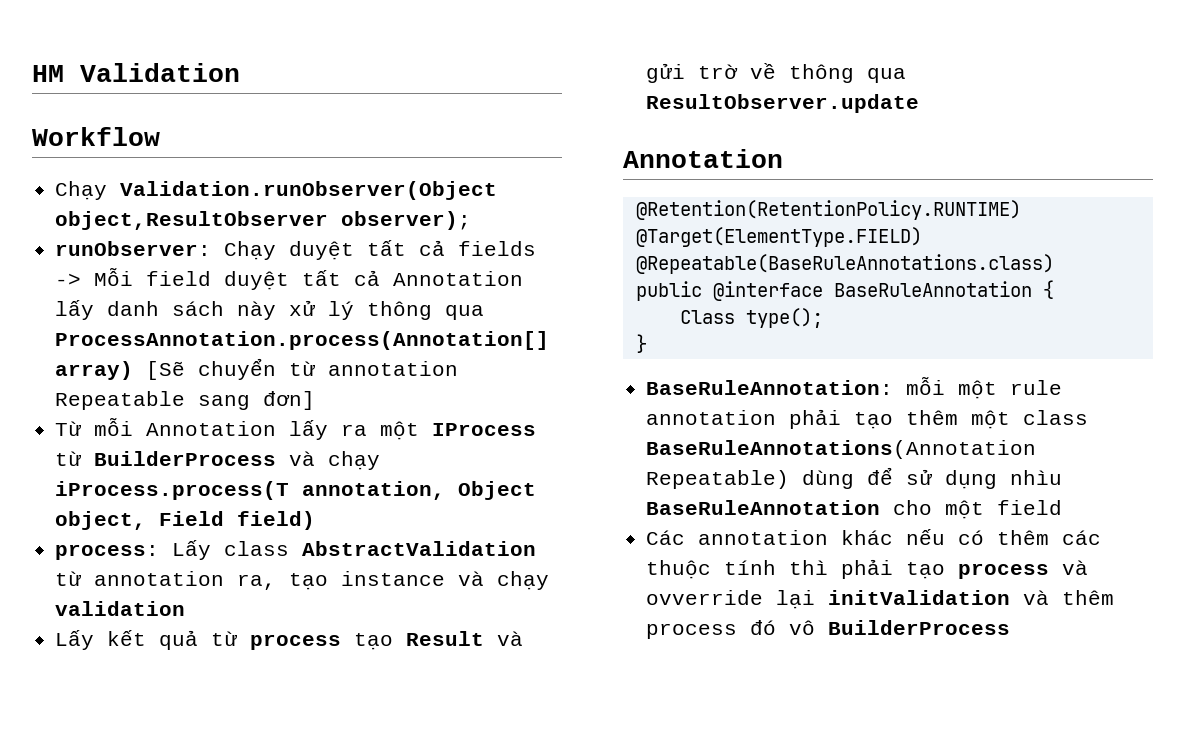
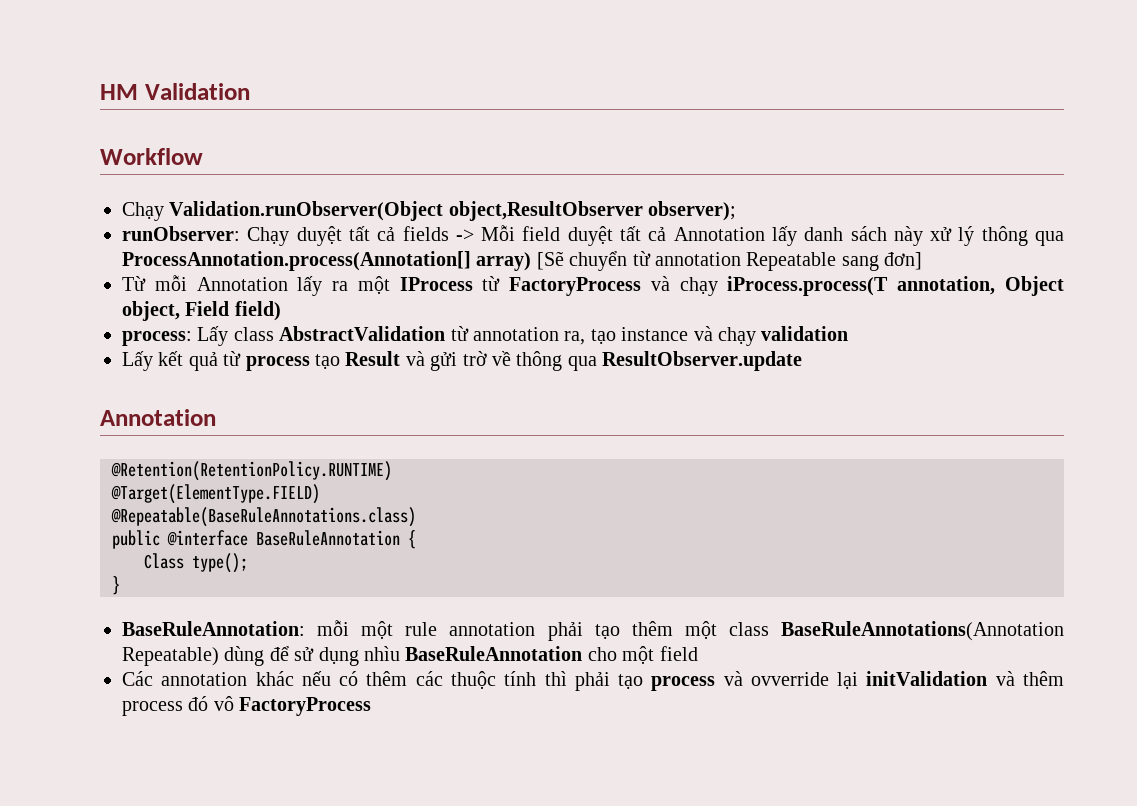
- Từ mỗi Annotation lấy ra một IProcess từ BuilderProcess và chạy iProcess.process(T annotation, Object object, Field field)
+ Từ mỗi Annotation lấy ra một IProcess từ FactoryProcess và chạy iProcess.process(T annotation, Object object, Field field)
- Các annotation khác nếu có thêm các thuộc tính thì phải tạo process và ovverride lại initValidation và thêm process đó vô BuilderProcess
+ Các annotation khác nếu có thêm các thuộc tính thì phải tạo process và ovverride lại initValidation và thêm process đó vô FactoryProcess

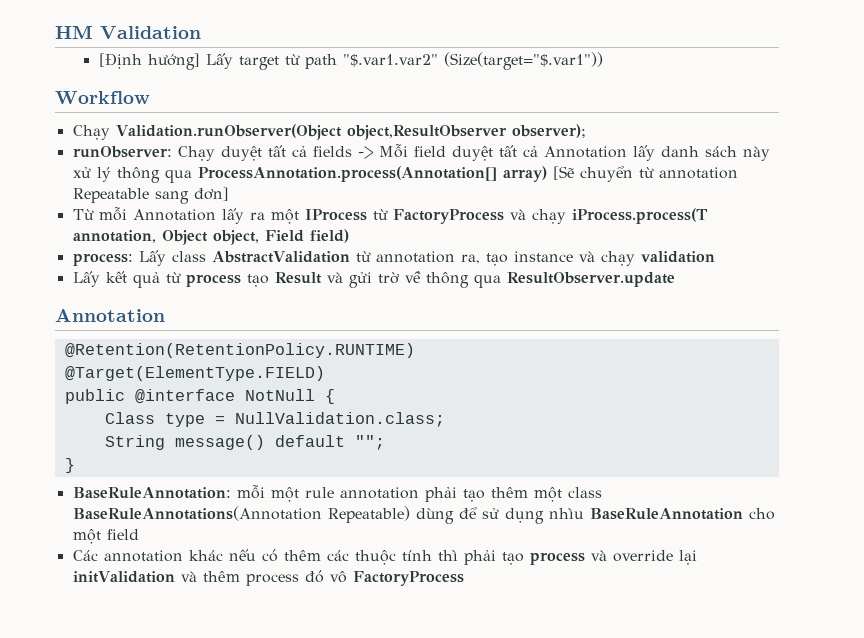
+ [Định hướng] Lấy target từ path "$.var1.var2" (Size(target="$.var1"))
- @Repeatable(BaseRuleAnnotations.class)
- public @interface BaseRuleAnnotation {
+ public @interface NotNull {
- Class type();
+ Class type = NullValidation.class;
+ String message() default "";
- Các annotation khác nếu có thêm các thuộc tính thì phải tạo process và ovverride lại initValidation và thêm process đó vô FactoryProcess
+ Các annotation khác nếu có thêm các thuộc tính thì phải tạo process và override lại initValidation và thêm process đó vô FactoryProcess

